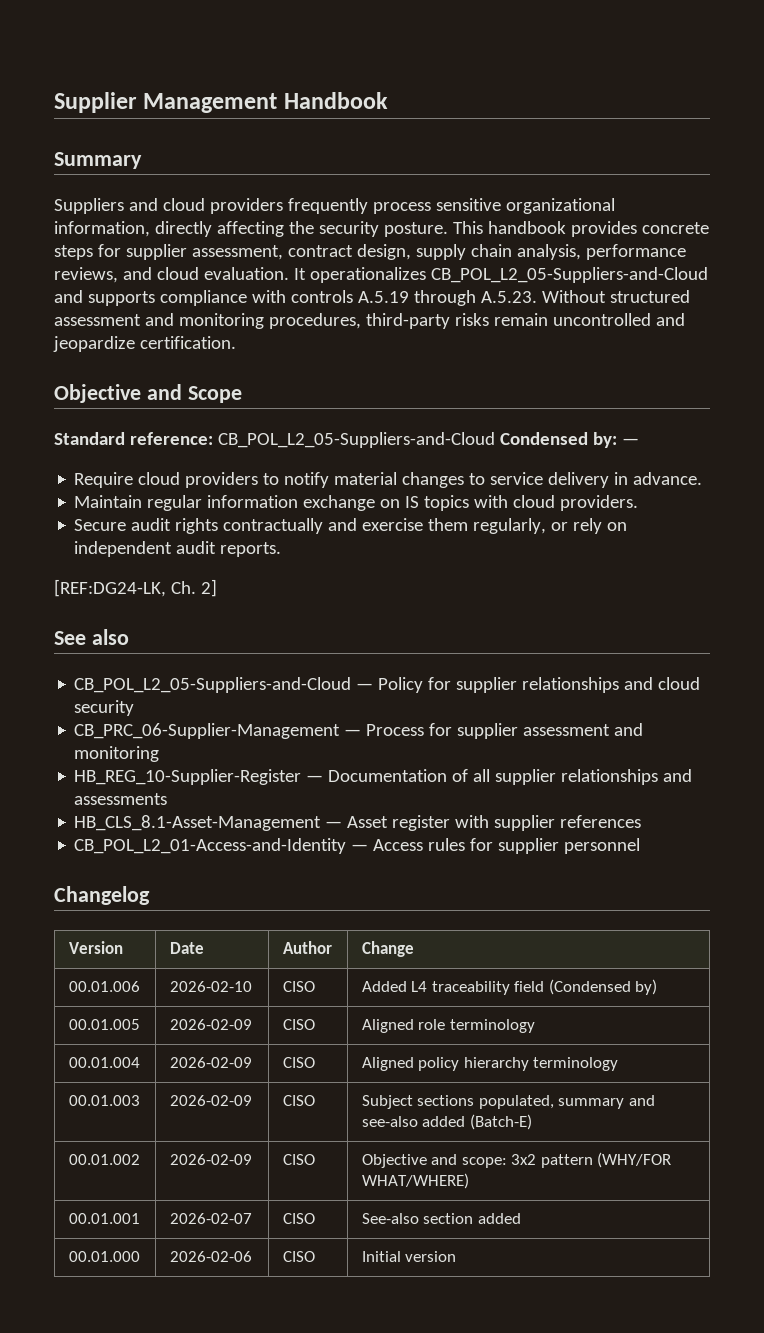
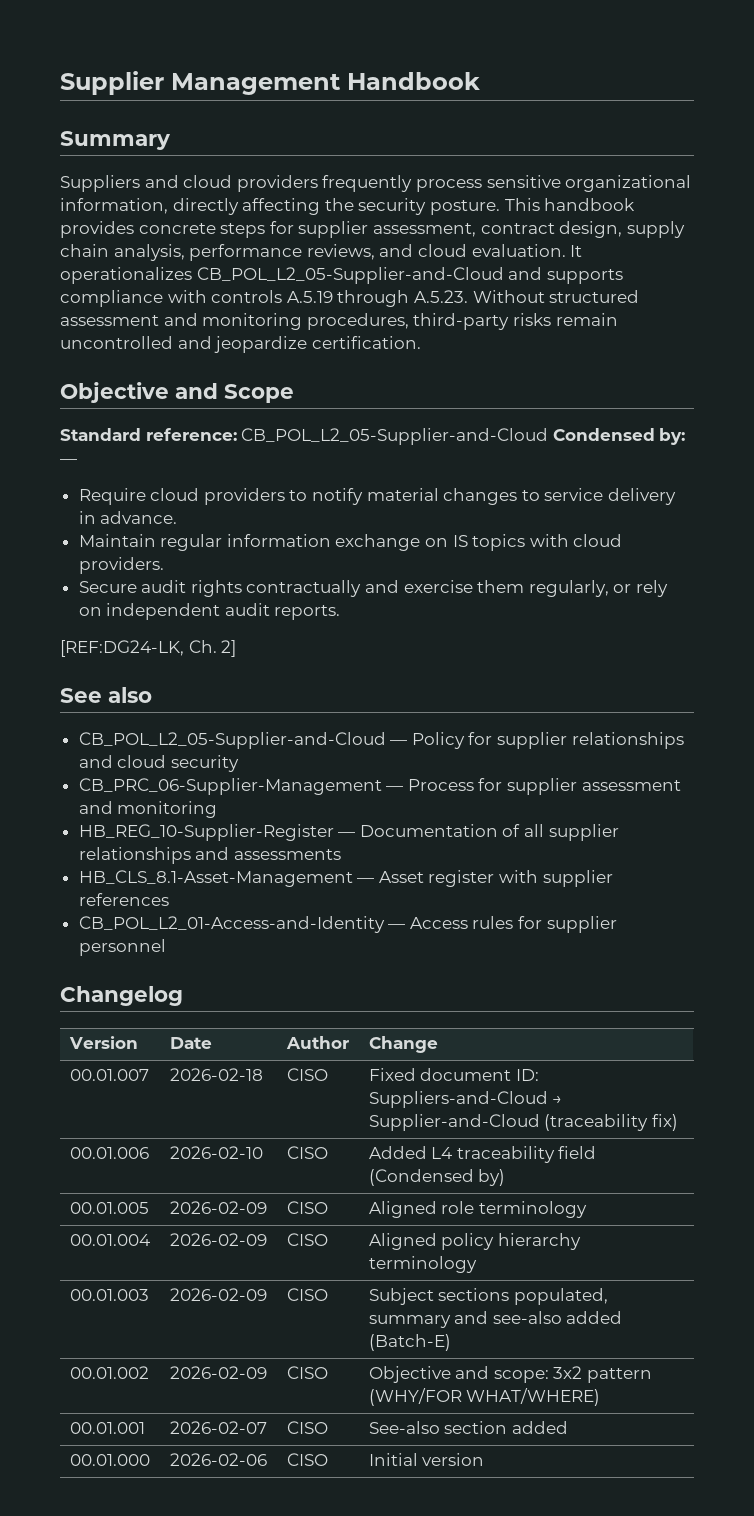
- It operationalizes CB_POL_L2_05-Suppliers-and-Cloud and supports compliance with controls A.5.19 through A.5.23. Without structured assessment and monitoring procedures, third-party risks remain uncontrolled and jeopardize certification.
+ It operationalizes CB_POL_L2_05-Supplier-and-Cloud and supports compliance with controls A.5.19 through A.5.23. Without structured assessment and monitoring procedures, third-party risks remain uncontrolled and jeopardize certification.
- Standard reference: CB_POL_L2_05-Suppliers-and-Cloud Condensed by: —
+ Standard reference: CB_POL_L2_05-Supplier-and-Cloud Condensed by: —
- CB_POL_L2_05-Suppliers-and-Cloud — Policy for supplier relationships and cloud security
+ CB_POL_L2_05-Supplier-and-Cloud — Policy for supplier relationships and cloud security
+ 00.01.007 | 2026-02-18 | CISO | Fixed document ID: Suppliers-and-Cloud → Supplier-and-Cloud (traceability fix)

